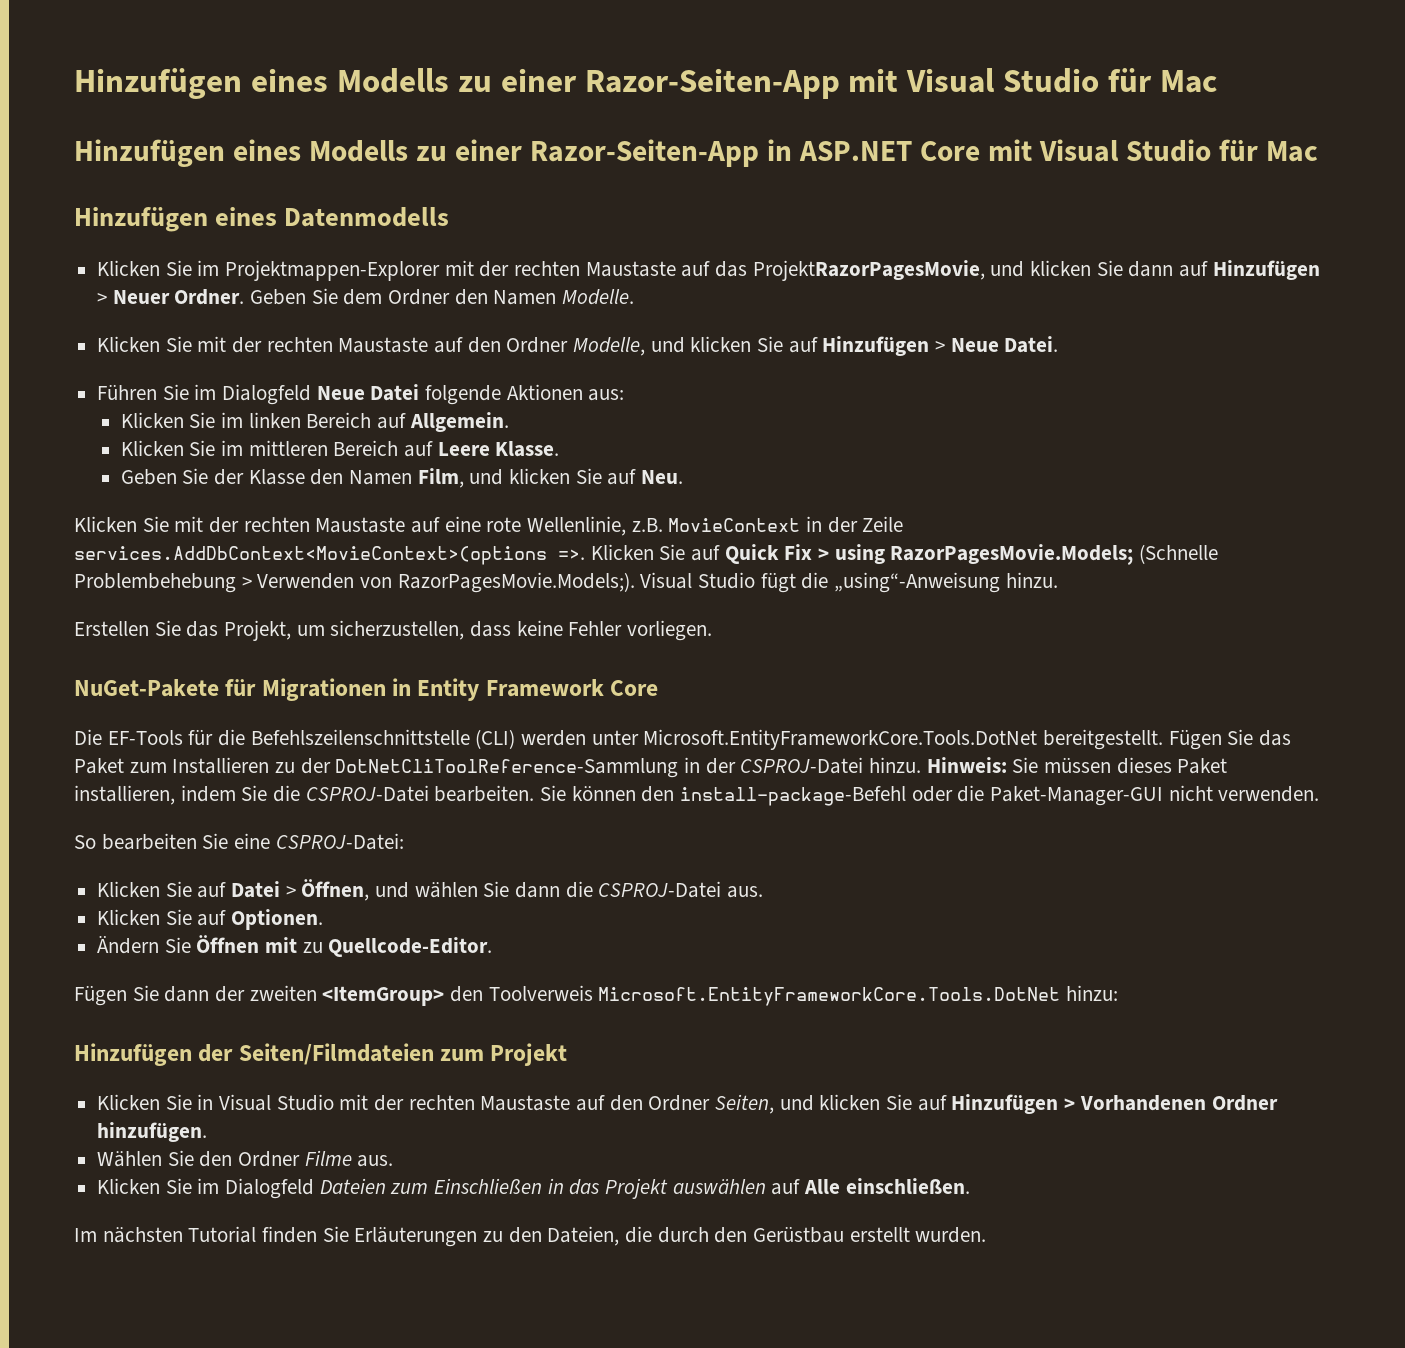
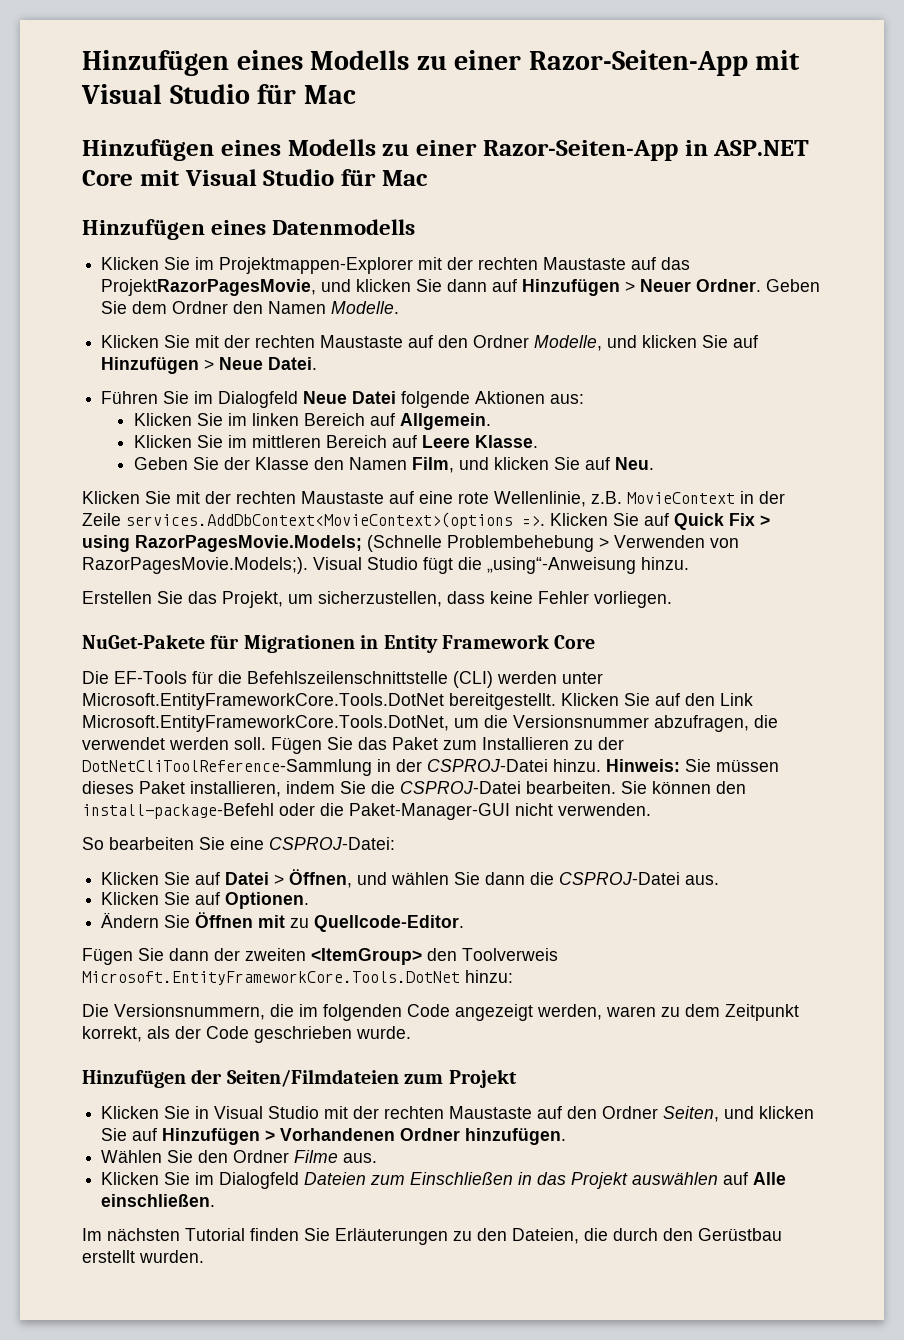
+ Klicken Sie auf den Link Microsoft.EntityFrameworkCore.Tools.DotNet, um die Versionsnummer abzufragen, die verwendet werden soll.
+ Die Versionsnummern, die im folgenden Code angezeigt werden, waren zu dem Zeitpunkt korrekt, als der Code geschrieben wurde.

